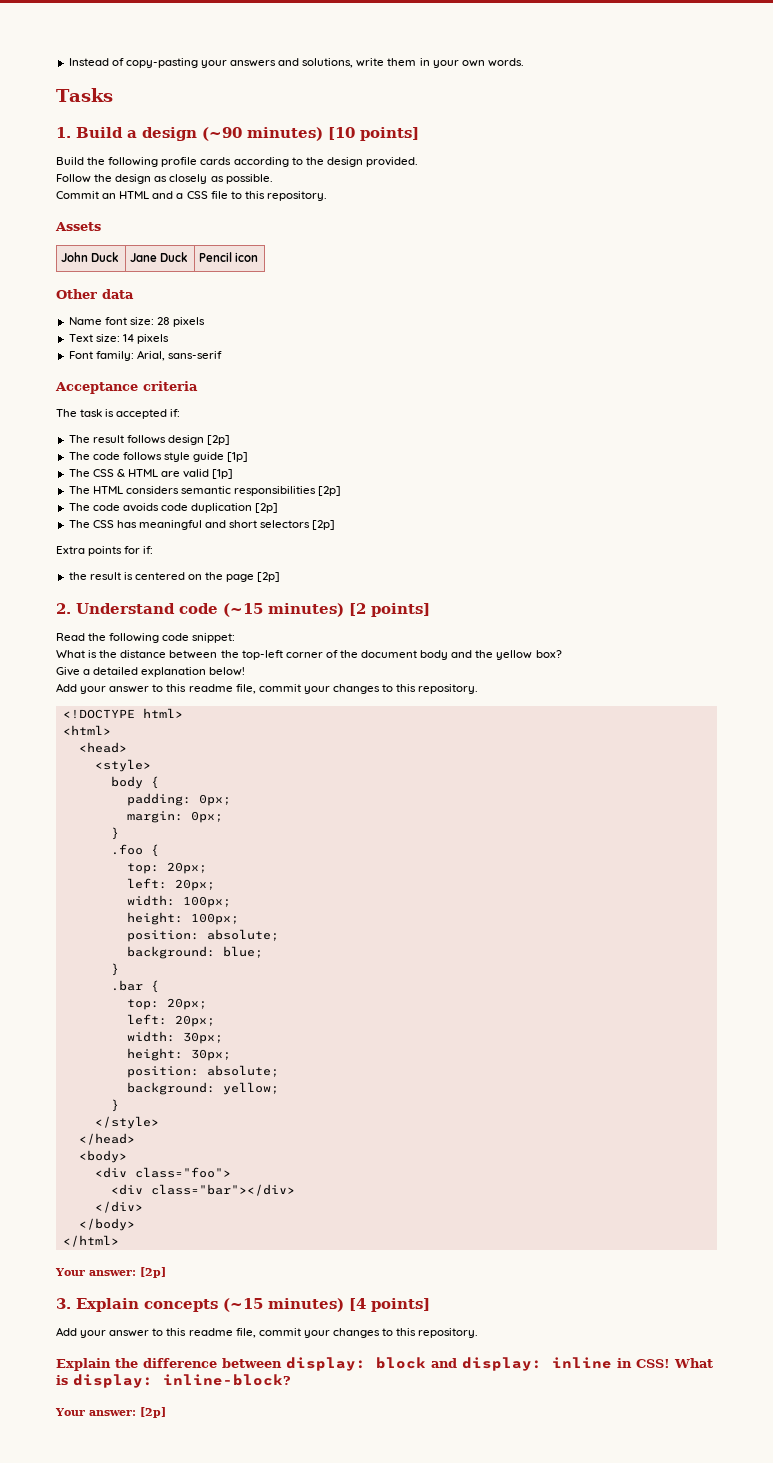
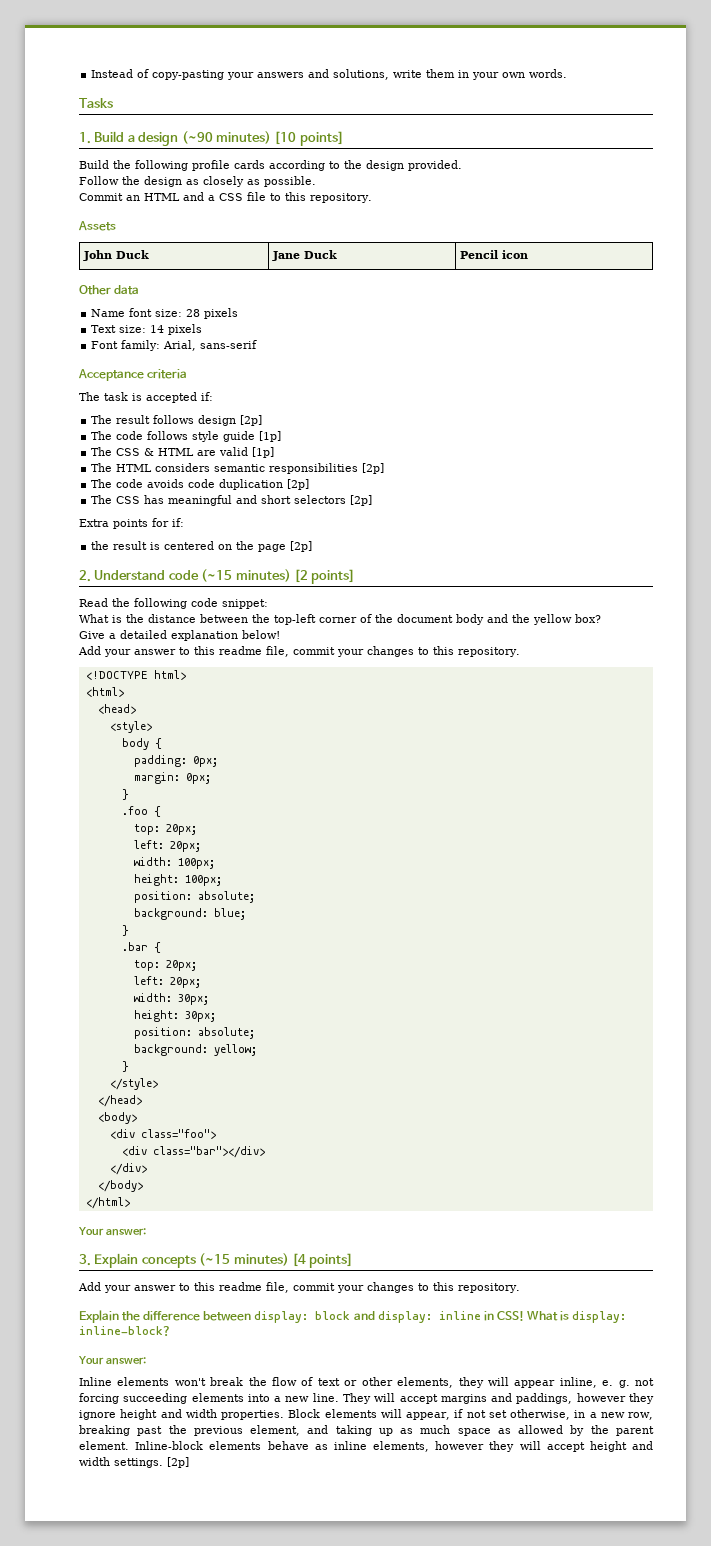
  </html>
- Your answer: [2p]
+ Your answer:
  What is display: inline-block?
- Your answer: [2p]
+ Your answer:
+ Inline elements won't break the flow of text or other elements, they will appear inline, e. g. not forcing succeeding elements into a new line. They will accept margins and paddings, however they ignore height and width properties. Block elements will appear, if not set otherwise, in a new row, breaking past the previous element, and taking up as much space as allowed by the parent element. Inline-block elements behave as inline elements, however they will accept height and width settings. [2p]

